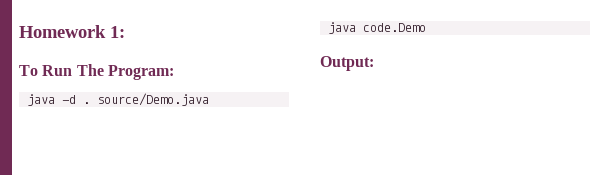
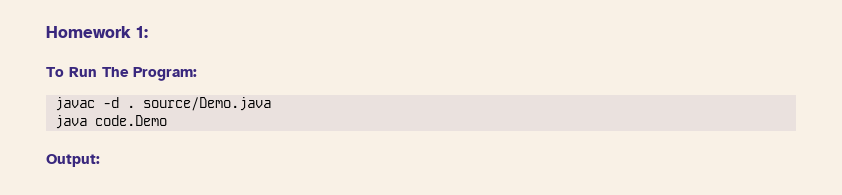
- java -d . source/Demo.java
+ javac -d . source/Demo.java

